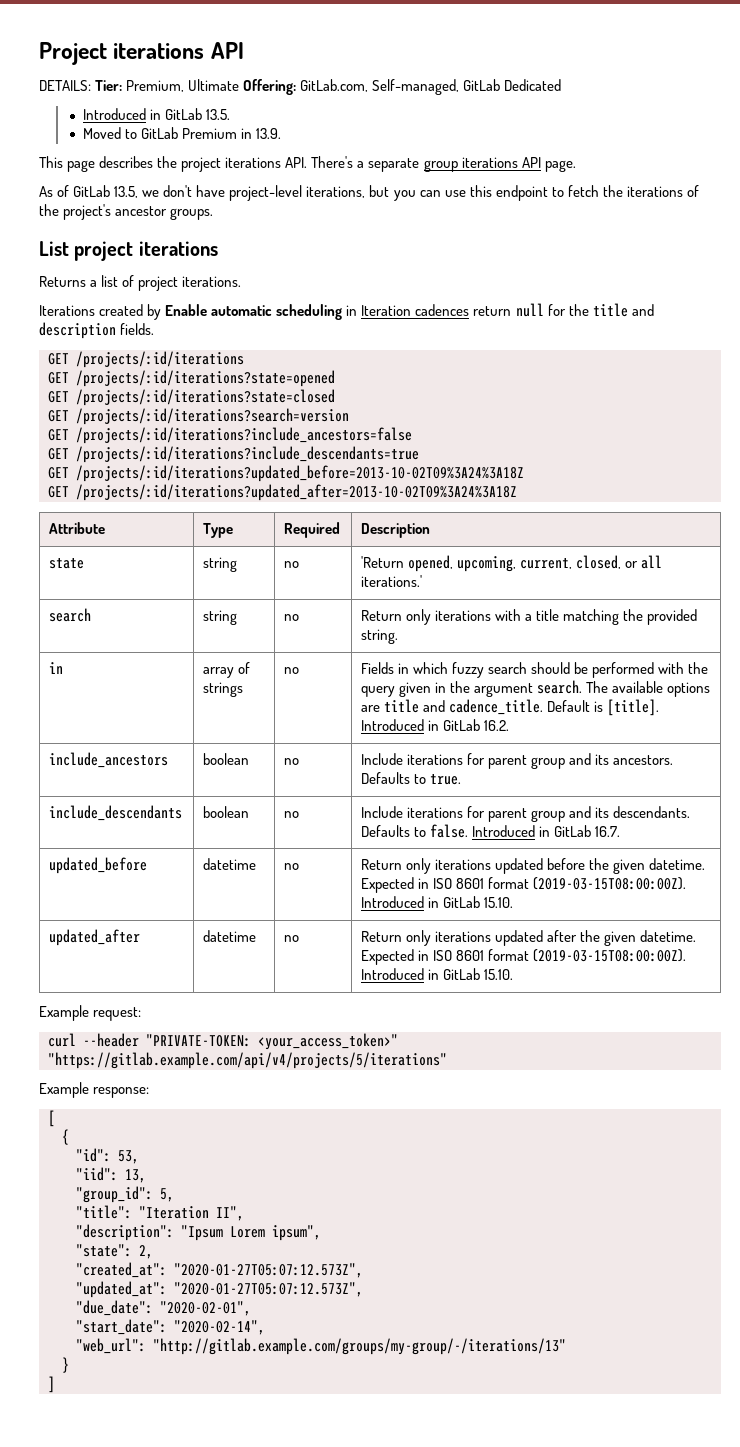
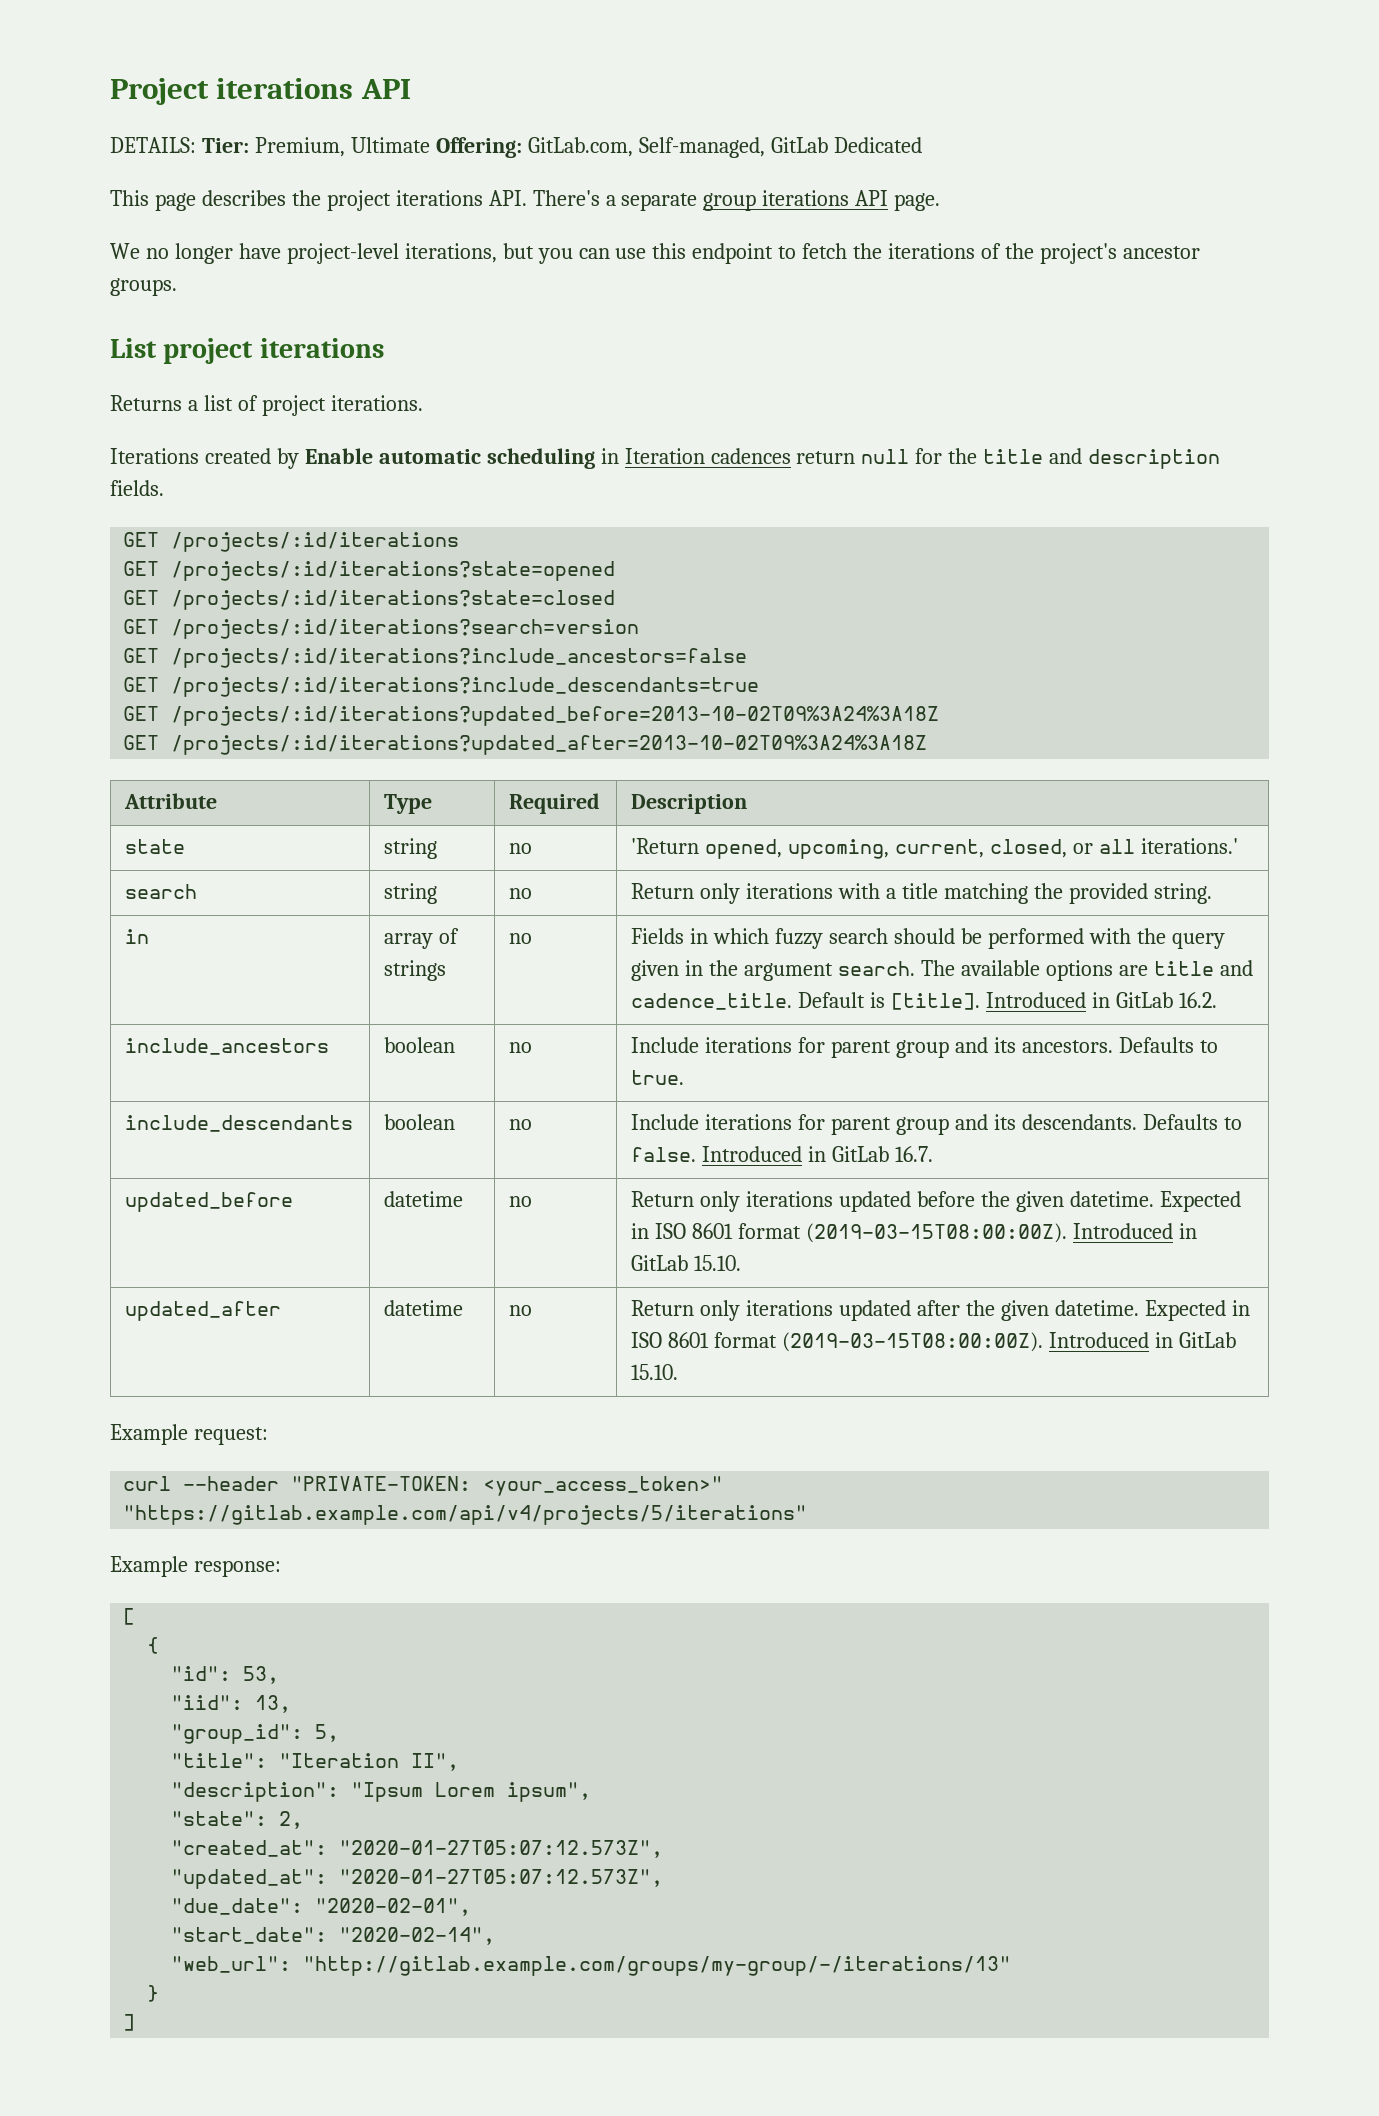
- Introduced in GitLab 13.5.
- Moved to GitLab Premium in 13.9.
- As of GitLab 13.5, we don't have project-level iterations, but you can use this endpoint to fetch the iterations of the project's ancestor groups.
+ We no longer have project-level iterations, but you can use this endpoint to fetch the iterations of the project's ancestor groups.

